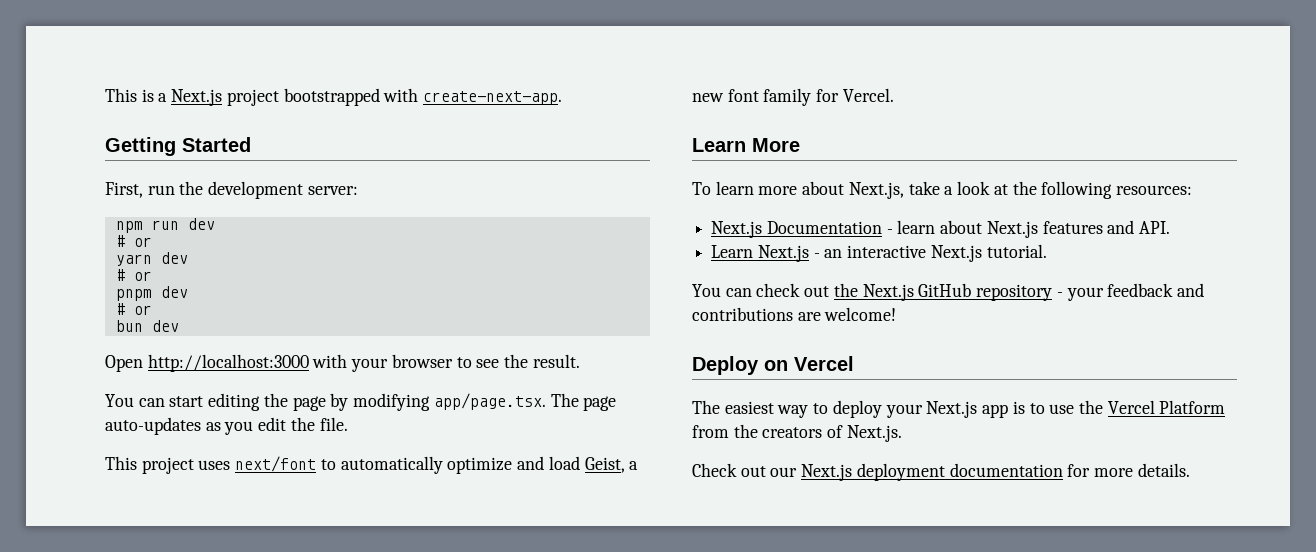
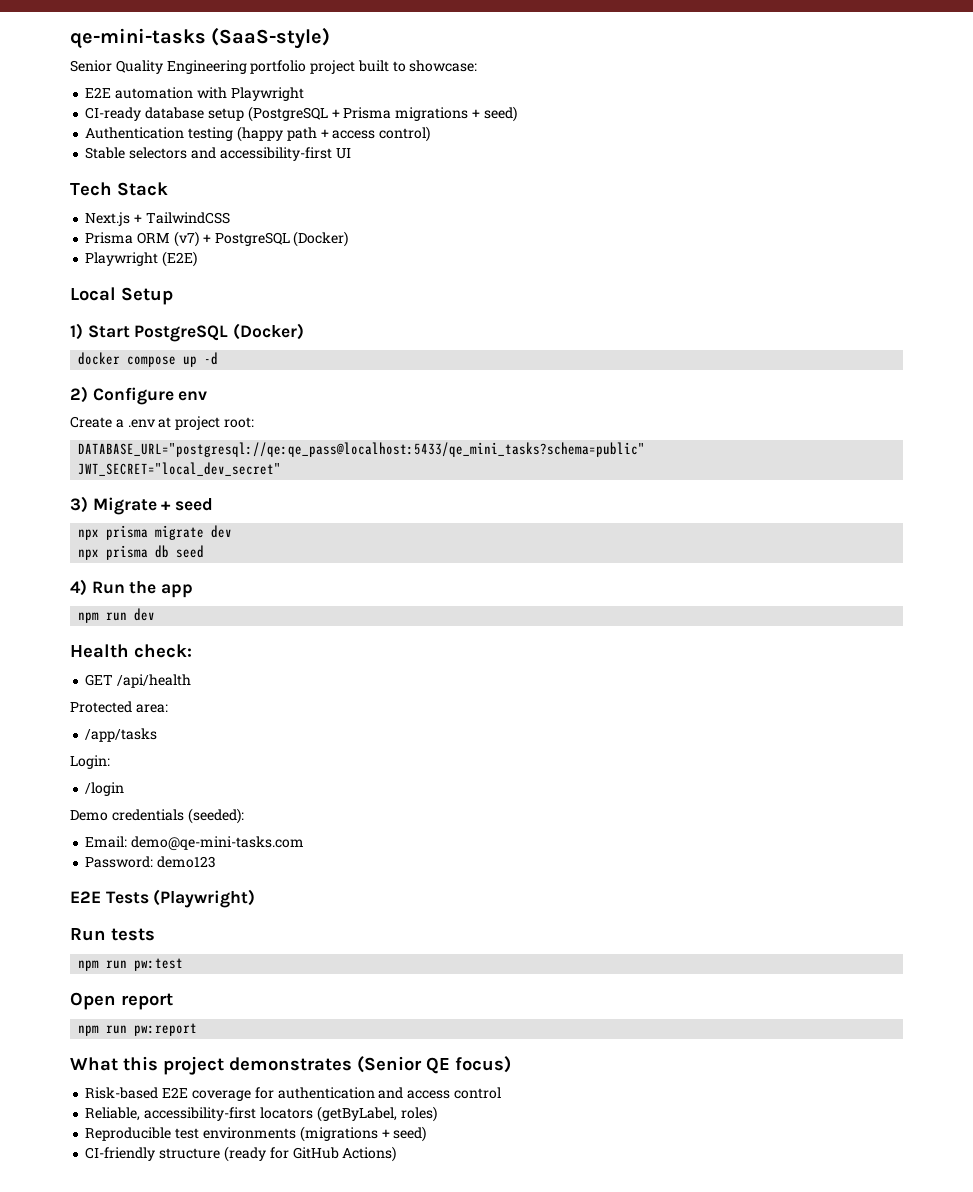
- This is a Next.js project bootstrapped with create-next-app.
- Getting Started
- First, run the development server:
+ qe-mini-tasks (SaaS-style)
+ Senior Quality Engineering portfolio project built to showcase:
+ E2E automation with Playwright
+ CI-ready database setup (PostgreSQL + Prisma migrations + seed)
+ Authentication testing (happy path + access control)
+ Stable selectors and accessibility-first UI
+ Tech Stack
+ Next.js + TailwindCSS
+ Prisma ORM (v7) + PostgreSQL (Docker)
+ Playwright (E2E)
+ Local Setup
+ 1) Start PostgreSQL (Docker)
+ docker compose up -d
+ 2) Configure env
+ Create a .env at project root:
+ DATABASE_URL="postgresql://qe:qe_pass@localhost:5433/qe_mini_tasks?schema=public"
+ JWT_SECRET="local_dev_secret"
+ 3) Migrate + seed
+ npx prisma migrate dev
+ npx prisma db seed
+ 4) Run the app
  npm run dev
- # or
- yarn dev
- # or
- pnpm dev
- # or
- bun dev
- Open http://localhost:3000 with your browser to see the result.
- You can start editing the page by modifying app/page.tsx. The page auto-updates as you edit the file.
- This project uses next/font to automatically optimize and load Geist, a new font family for Vercel.
- Learn More
- To learn more about Next.js, take a look at the following resources:
- Next.js Documentation - learn about Next.js features and API.
- Learn Next.js - an interactive Next.js tutorial.
- You can check out the Next.js GitHub repository - your feedback and contributions are welcome!
- Deploy on Vercel
- The easiest way to deploy your Next.js app is to use the Vercel Platform from the creators of Next.js.
- Check out our Next.js deployment documentation for more details.
+ Health check:
+ GET /api/health
+ Protected area:
+ /app/tasks
+ Login:
+ /login
+ Demo credentials (seeded):
+ Email: demo@qe-mini-tasks.com
+ Password: demo123
+ E2E Tests (Playwright)
+ Run tests
+ npm run pw:test
+ Open report
+ npm run pw:report
+ What this project demonstrates (Senior QE focus)
+ Risk-based E2E coverage for authentication and access control
+ Reliable, accessibility-first locators (getByLabel, roles)
+ Reproducible test environments (migrations + seed)
+ CI-friendly structure (ready for GitHub Actions)

